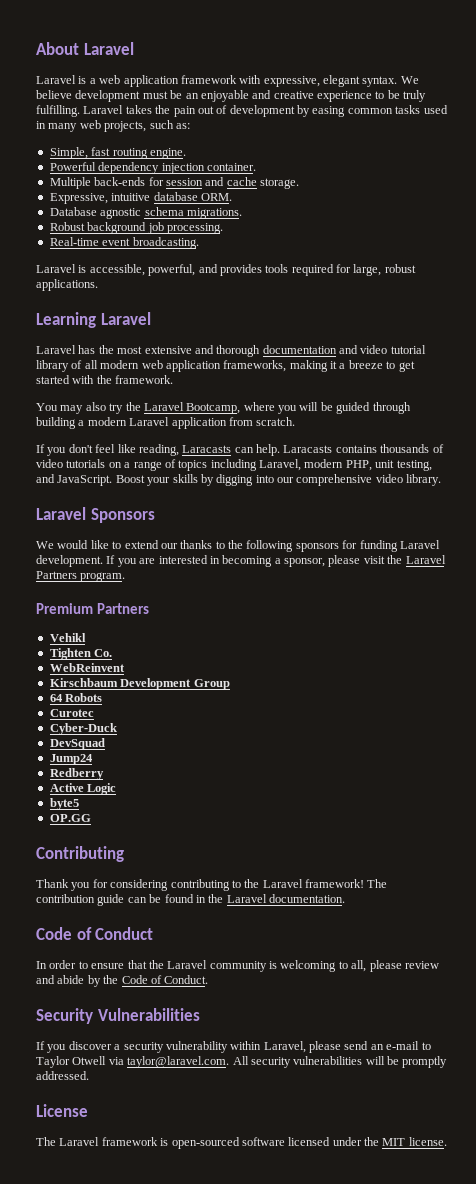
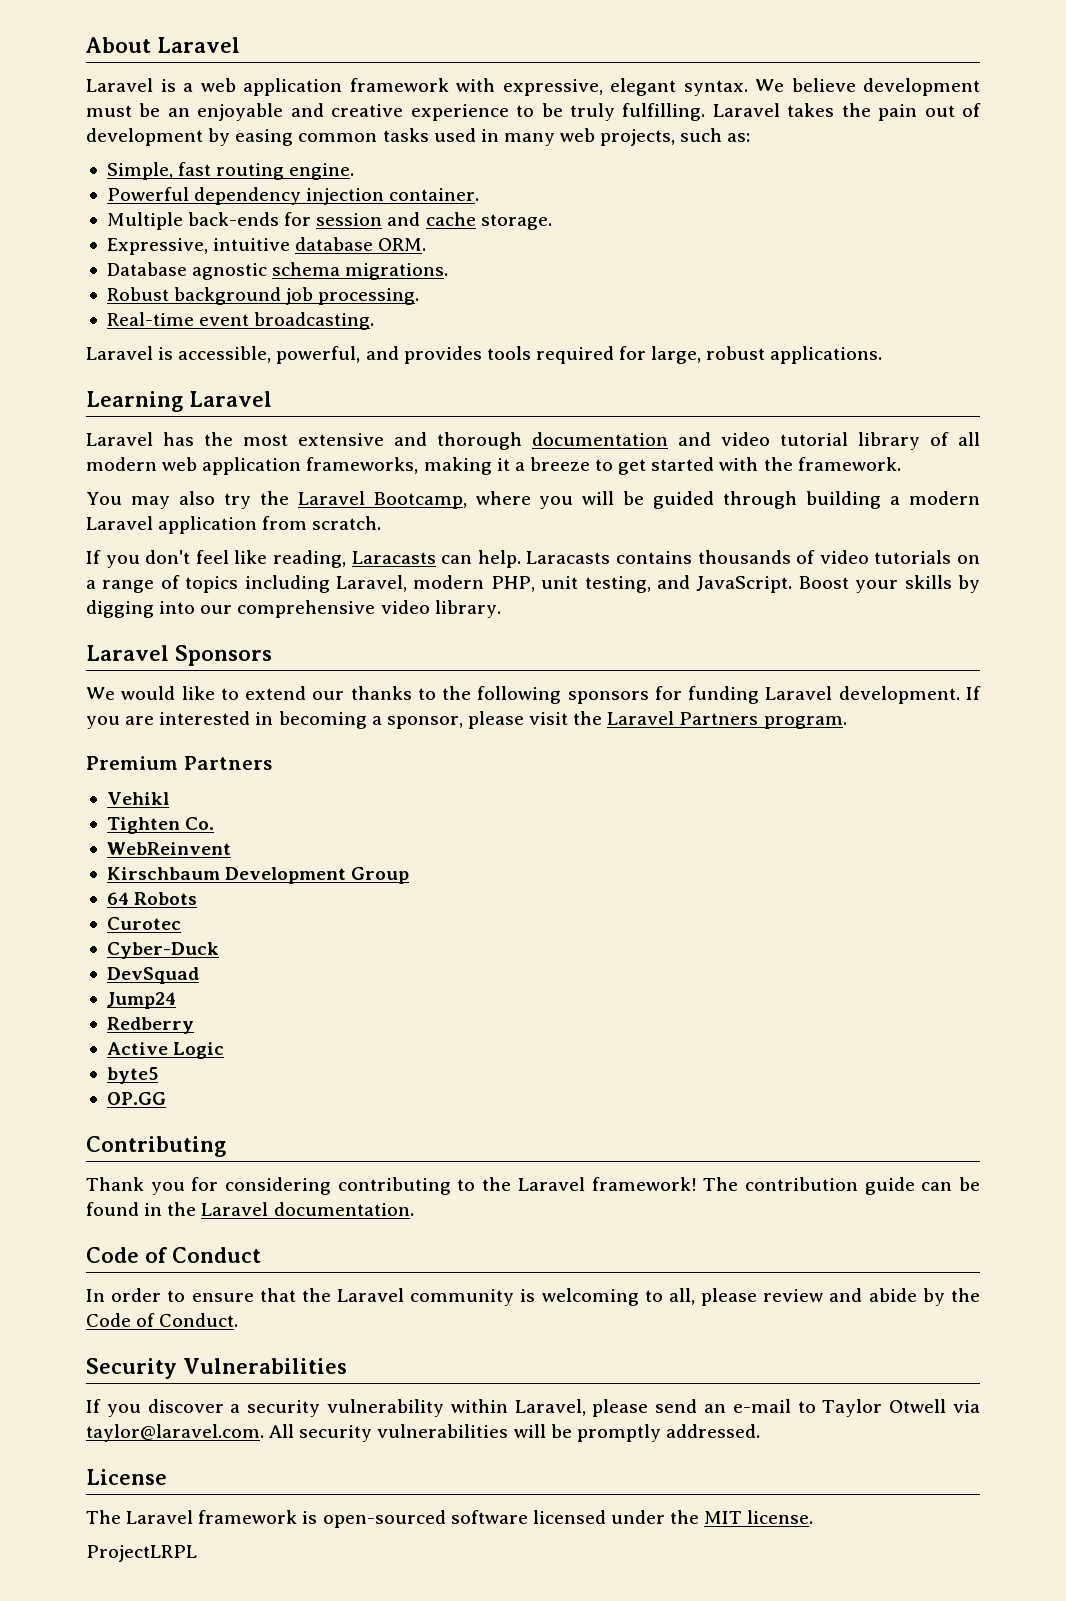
+ ProjectLRPL

